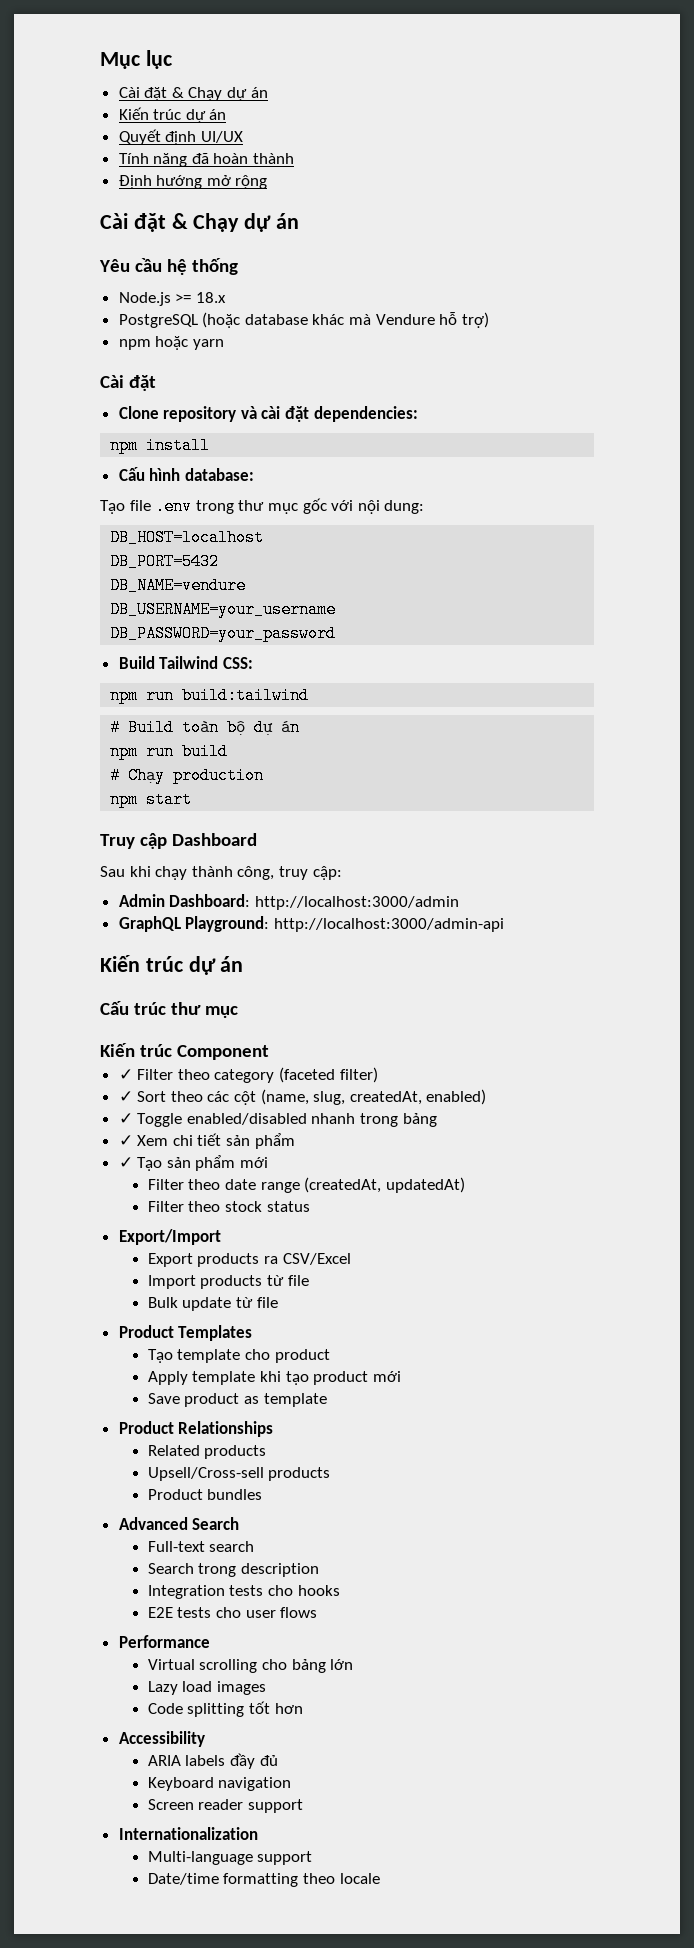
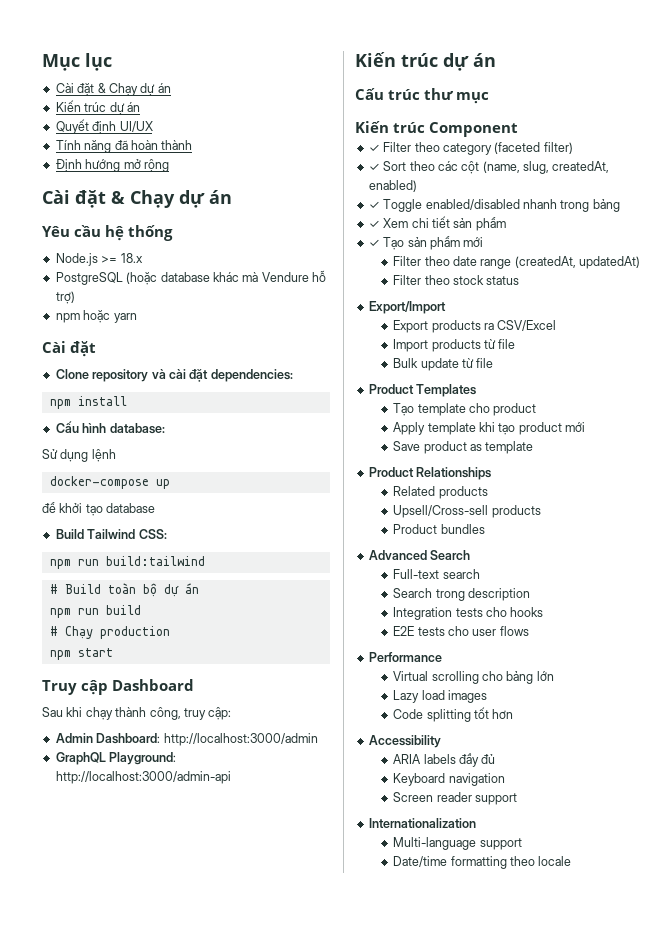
- Tạo file .env trong thư mục gốc với nội dung:
- DB_HOST=localhost
- DB_PORT=5432
- DB_NAME=vendure
- DB_USERNAME=your_username
- DB_PASSWORD=your_password
+ Sử dụng lệnh
+ docker-compose up
+ để khởi tạo database

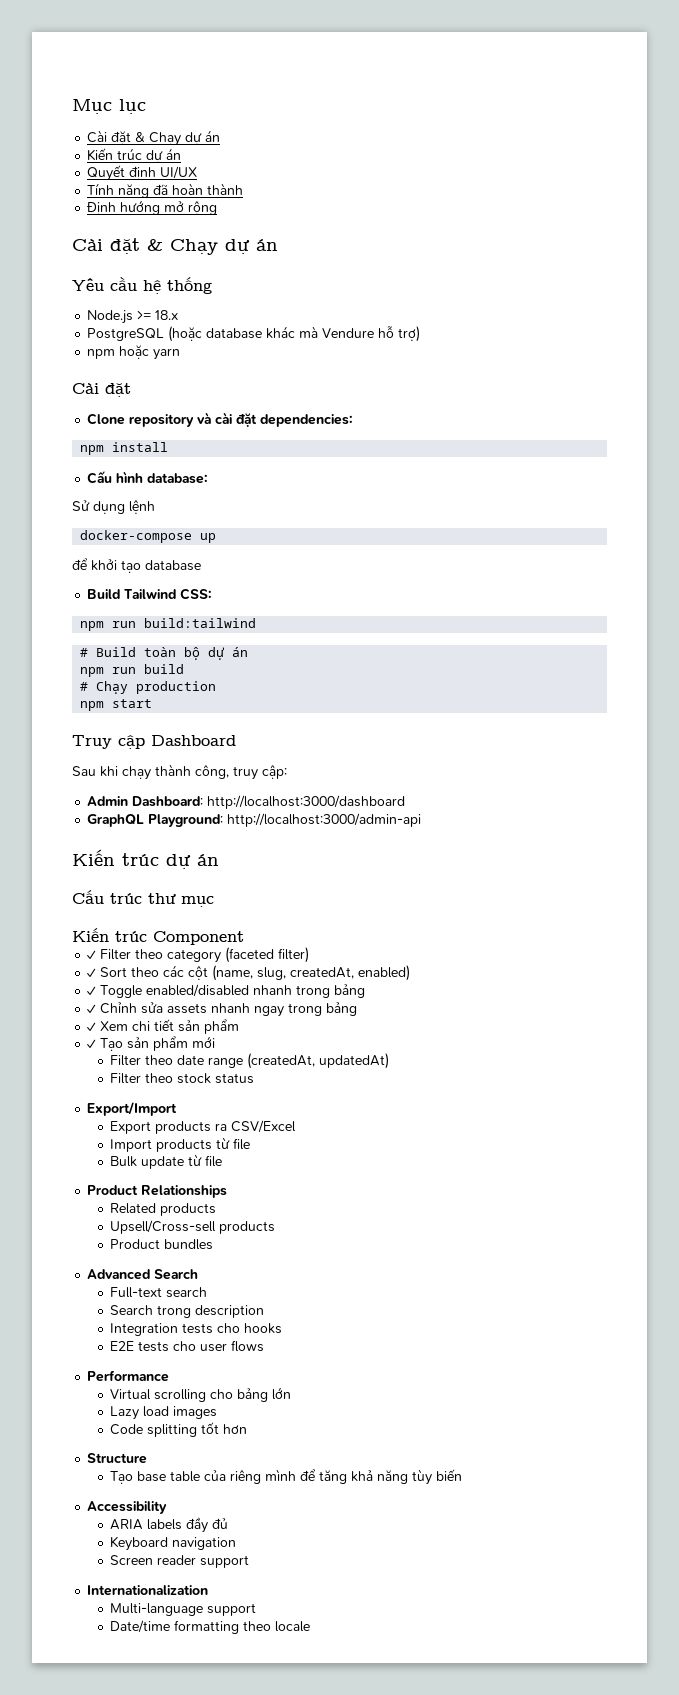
- Admin Dashboard: http://localhost:3000/admin
+ Admin Dashboard: http://localhost:3000/dashboard
+ ✓ Chỉnh sửa assets nhanh ngay trong bảng
- Product Templates
- Tạo template cho product
- Apply template khi tạo product mới
- Save product as template
+ Structure
+ Tạo base table của riêng mình để tăng khả năng tùy biến

